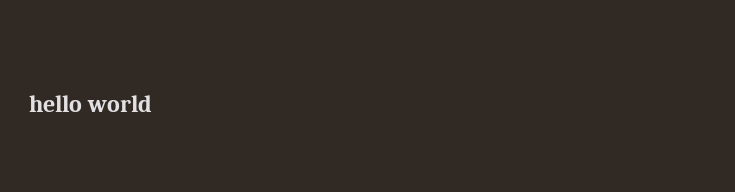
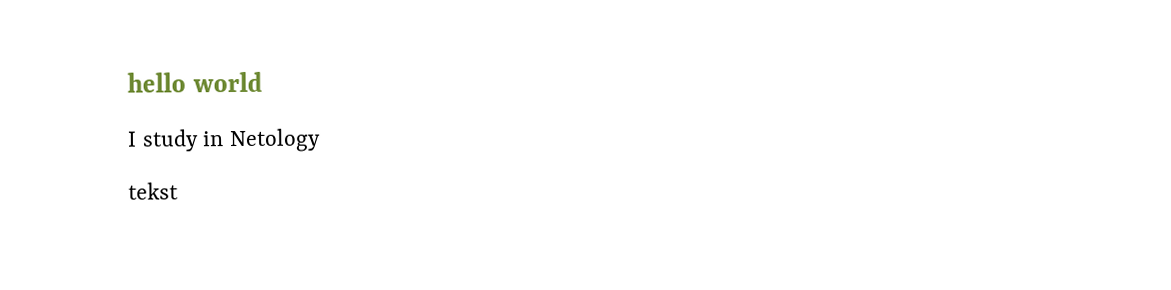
+ I study in Netology
+ tekst

